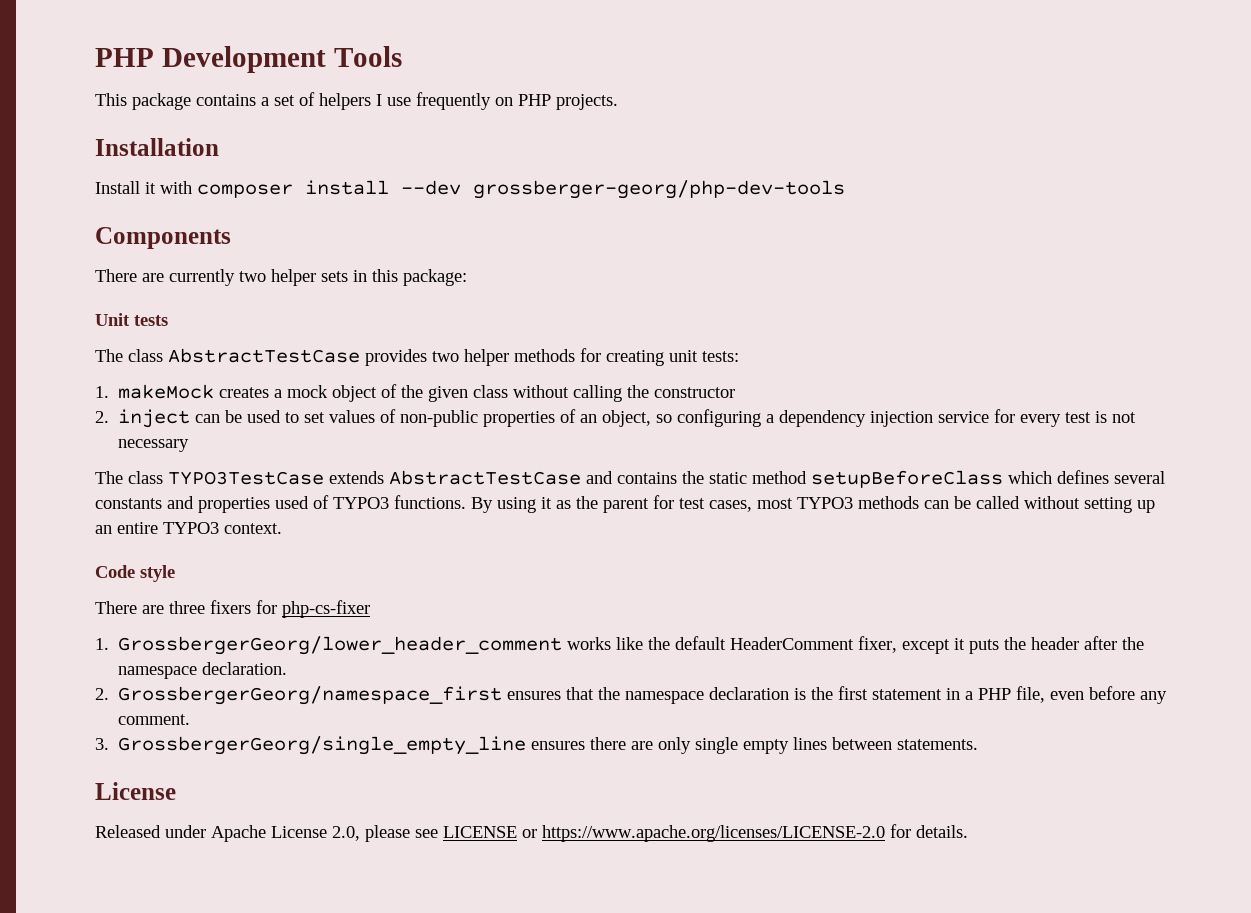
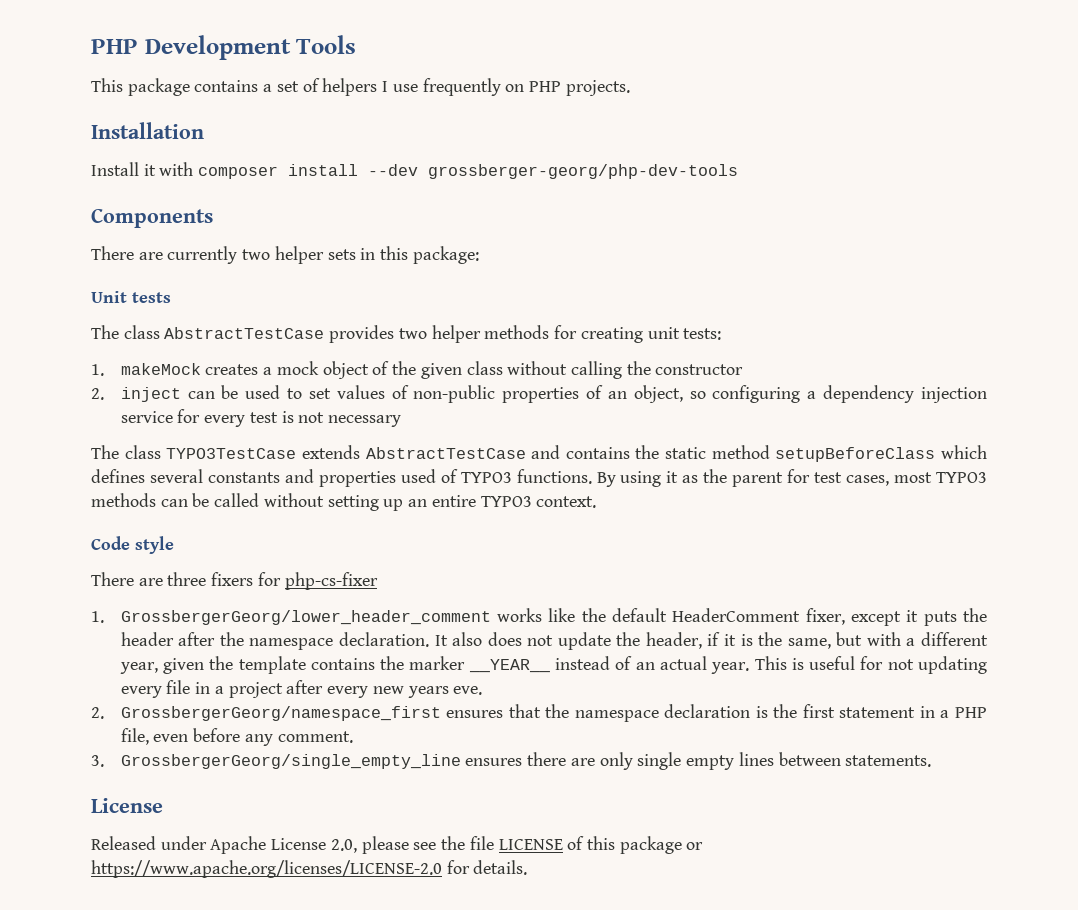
+ It also does not update the header, if it is the same, but with a different year, given the template contains the marker __YEAR__ instead of an actual year. This is useful for not updating every file in a project after every new years eve.
- Released under Apache License 2.0, please see LICENSE or https://www.apache.org/licenses/LICENSE-2.0 for details.
+ Released under Apache License 2.0, please see the file LICENSE of this package or https://www.apache.org/licenses/LICENSE-2.0 for details.

